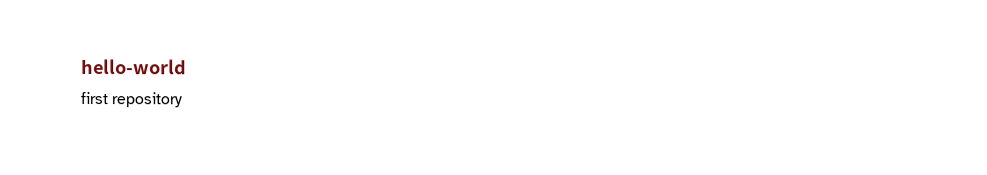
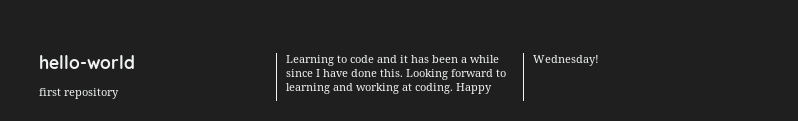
+ Learning to code and it has been a while since I have done this. Looking forward to learning and working at coding. Happy Wednesday!

